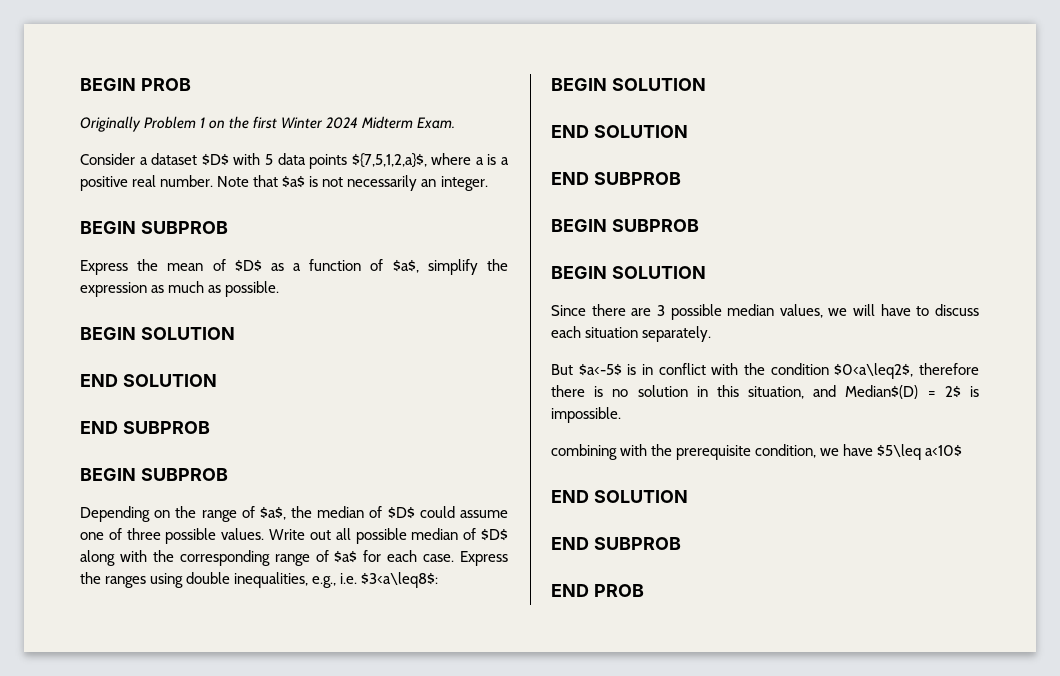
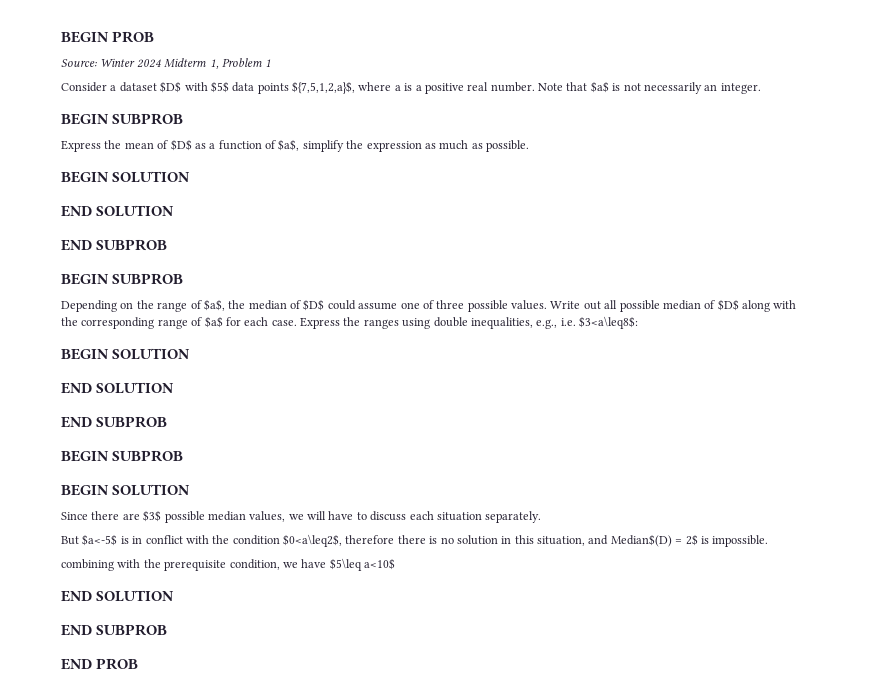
- Originally Problem 1 on the first Winter 2024 Midterm Exam.
+ Source: Winter 2024 Midterm 1, Problem 1
- Consider a dataset $D$ with 5 data points ${7,5,1,2,a}$, where a is a positive real number.
+ Consider a dataset $D$ with $5$ data points ${7,5,1,2,a}$, where a is a positive real number.
- Since there are 3 possible median values, we will have to discuss each situation separately.
+ Since there are $3$ possible median values, we will have to discuss each situation separately.

